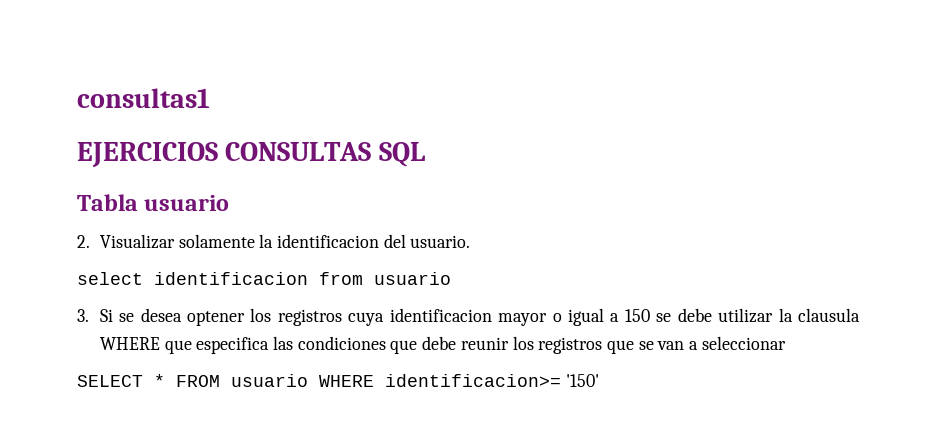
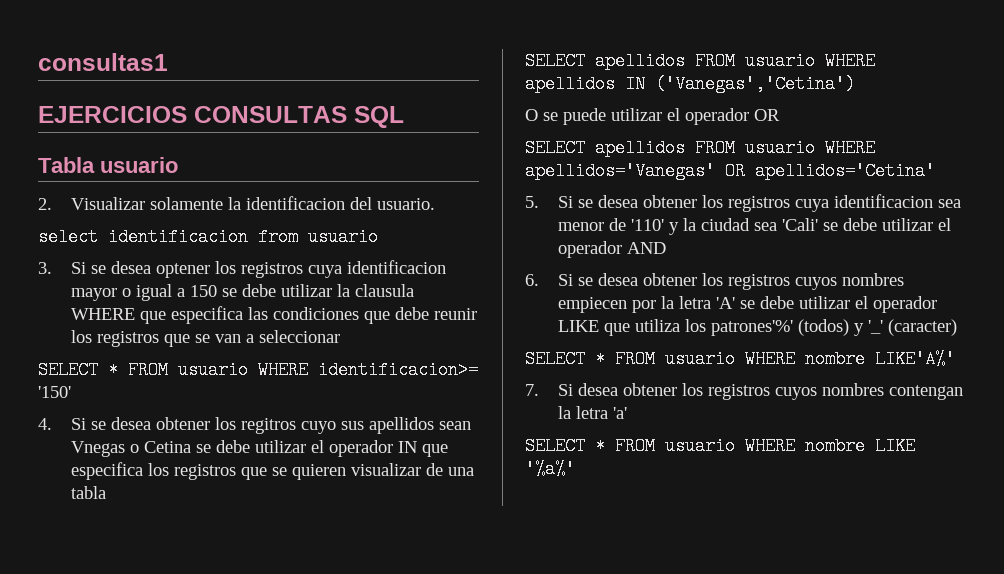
+ 4. Si se desea obtener los regitros cuyo sus apellidos sean Vnegas o Cetina se debe utilizar el operador IN que especifica los registros que se quieren visualizar de una tabla
+ SELECT apellidos FROM usuario WHERE apellidos IN ('Vanegas','Cetina')
+ O se puede utilizar el operador OR
+ SELECT apellidos FROM usuario WHERE apellidos='Vanegas' OR apellidos='Cetina'
+ 5. Si se desea obtener los registros cuya identificacion sea menor de '110' y la ciudad sea 'Cali' se debe utilizar el operador AND
+ 6. Si se desea obtener los registros cuyos nombres empiecen por la letra 'A' se debe utilizar el operador LIKE que utiliza los patrones'%' (todos) y '_' (caracter)
+ SELECT * FROM usuario WHERE nombre LIKE'A%'
+ 7. Si desea obtener los registros cuyos nombres contengan la letra 'a'
+ SELECT * FROM usuario WHERE nombre LIKE '%a%'

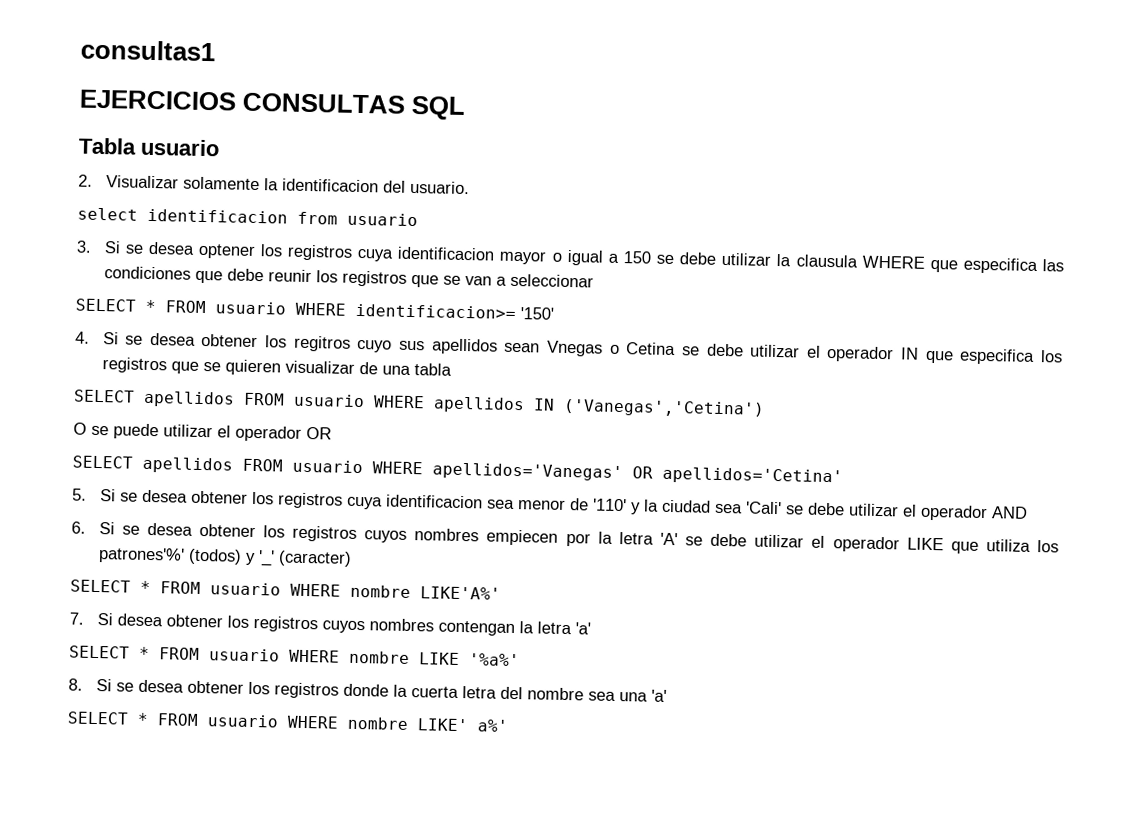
+ 8. Si se desea obtener los registros donde la cuerta letra del nombre sea una 'a'
+ SELECT * FROM usuario WHERE nombre LIKE' a%'

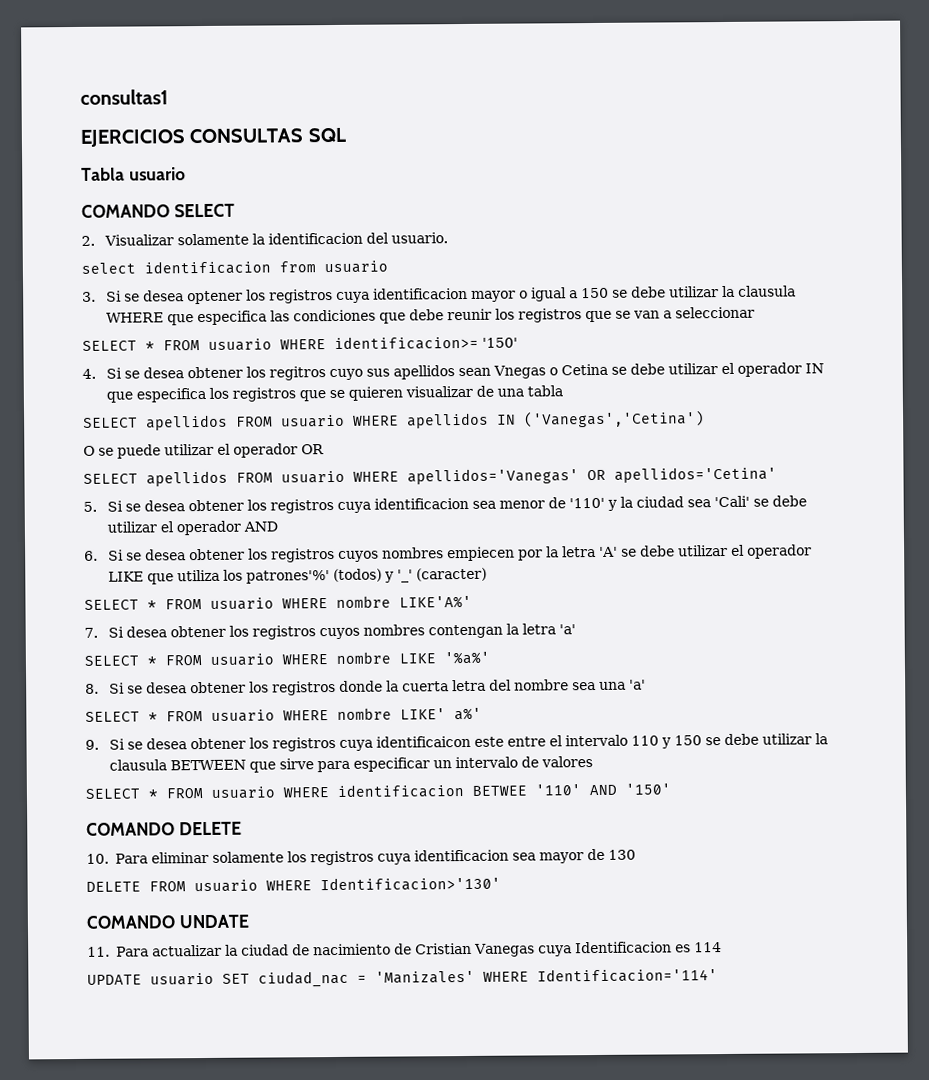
+ COMANDO SELECT
+ 9. Si se desea obtener los registros cuya identificaicon este entre el intervalo 110 y 150 se debe utilizar la clausula BETWEEN que sirve para especificar un intervalo de valores
+ SELECT * FROM usuario WHERE identificacion BETWEE '110' AND '150'
+ COMANDO DELETE
+ 10. Para eliminar solamente los registros cuya identificacion sea mayor de 130
+ DELETE FROM usuario WHERE Identificacion>'130'
+ COMANDO UNDATE
+ 11. Para actualizar la ciudad de nacimiento de Cristian Vanegas cuya Identificacion es 114
+ UPDATE usuario SET ciudad_nac = 'Manizales' WHERE Identificacion='114'

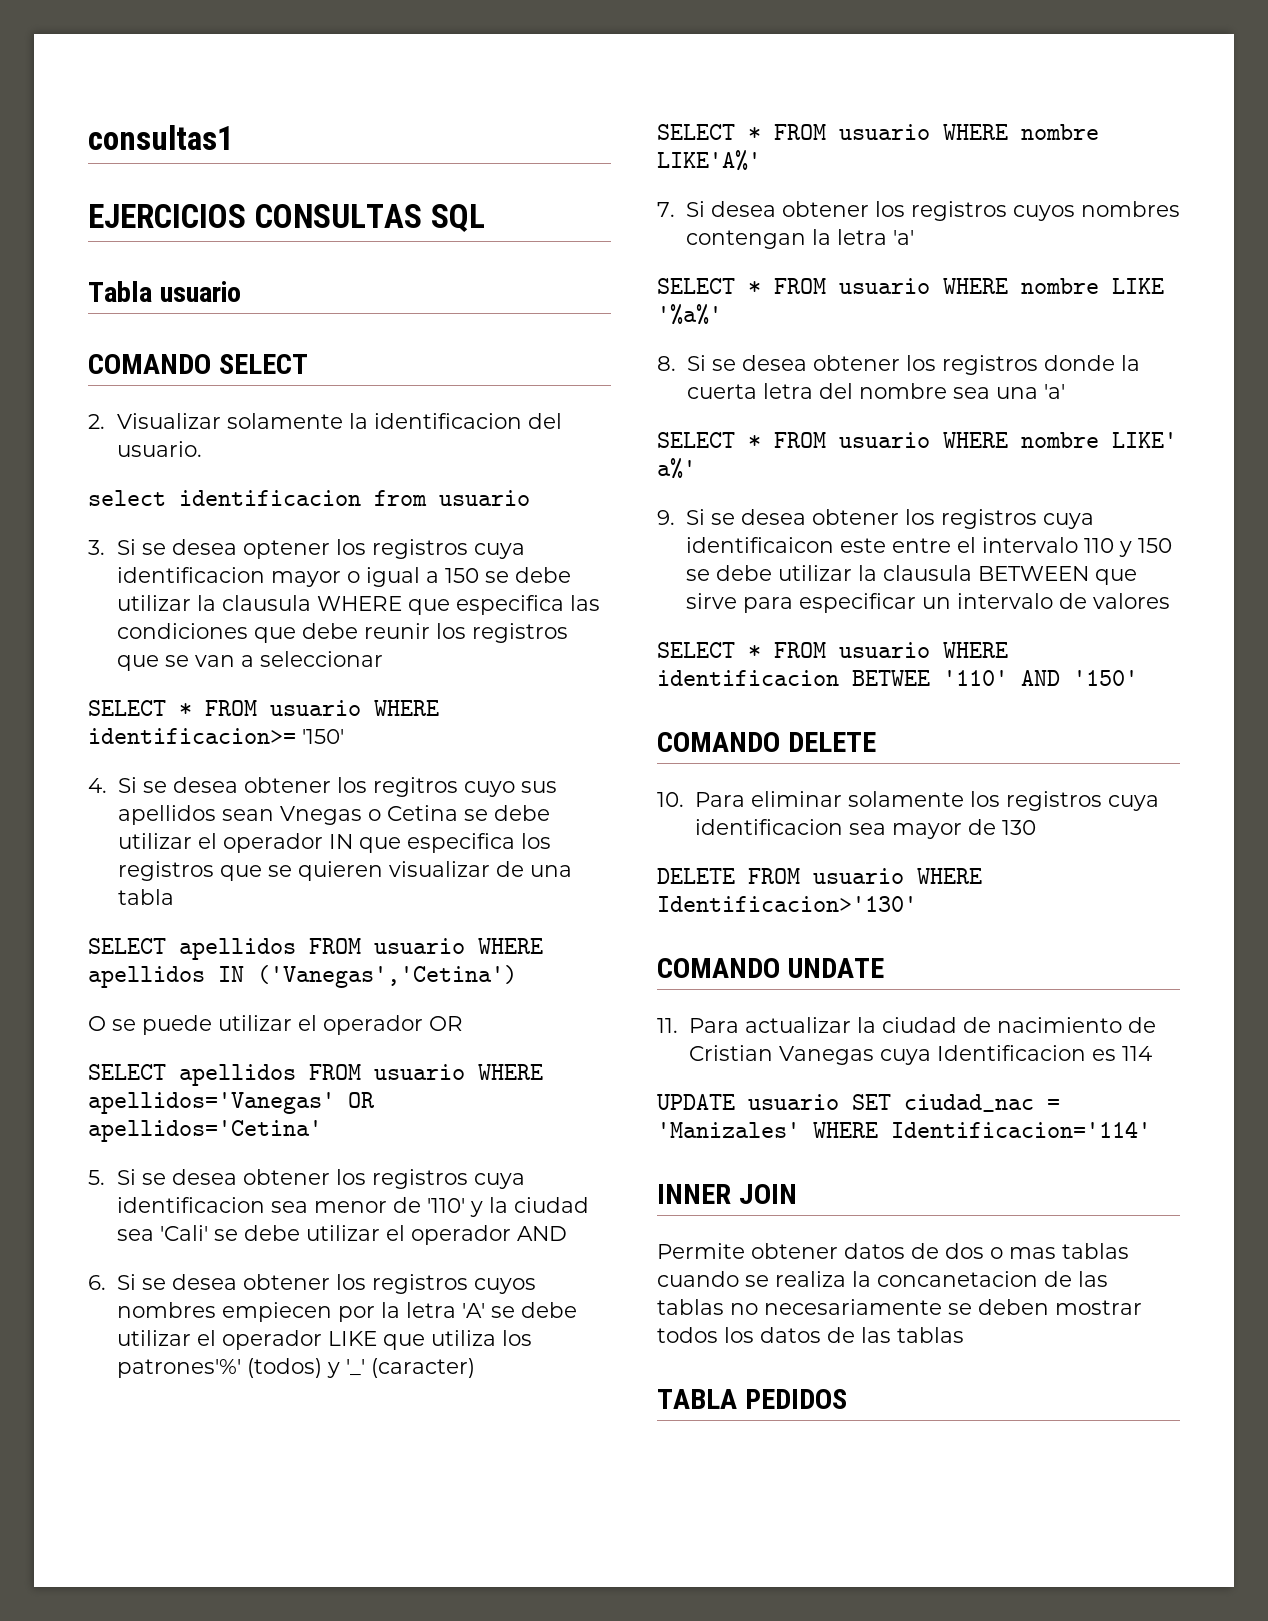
+ INNER JOIN
+ Permite obtener datos de dos o mas tablas cuando se realiza la concanetacion de las tablas no necesariamente se deben mostrar todos los datos de las tablas
+ TABLA PEDIDOS

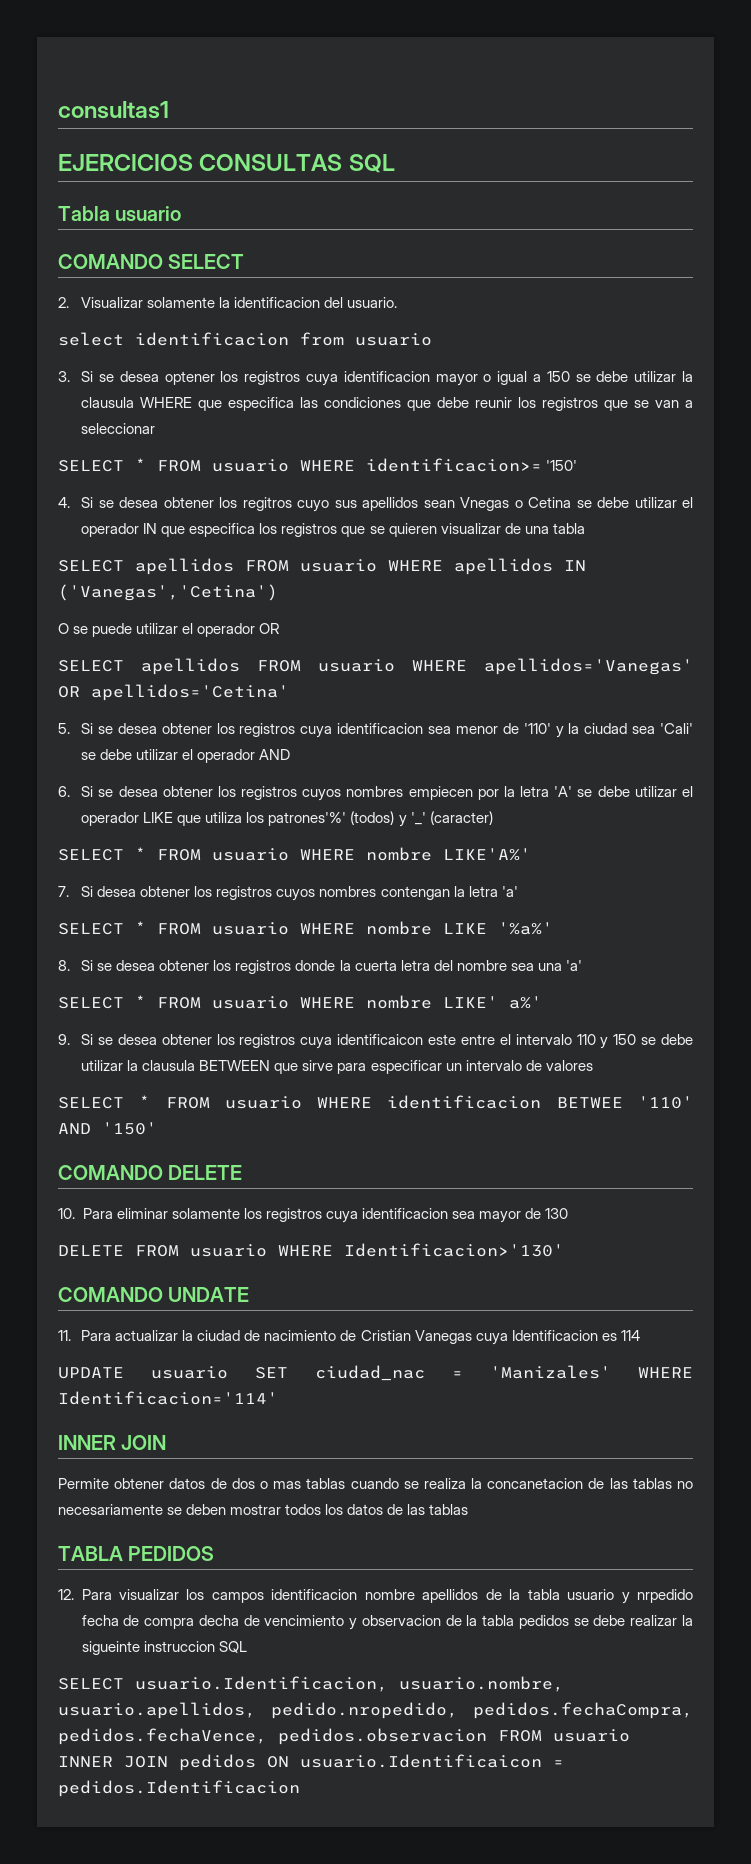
+ 12. Para visualizar los campos identificacion nombre apellidos de la tabla usuario y nrpedido fecha de compra decha de vencimiento y observacion de la tabla pedidos se debe realizar la sigueinte instruccion SQL
+ SELECT usuario.Identificacion, usuario.nombre, usuario.apellidos, pedido.nropedido, pedidos.fechaCompra, pedidos.fechaVence, pedidos.observacion FROM usuario INNER JOIN pedidos ON usuario.Identificaicon = pedidos.Identificacion

